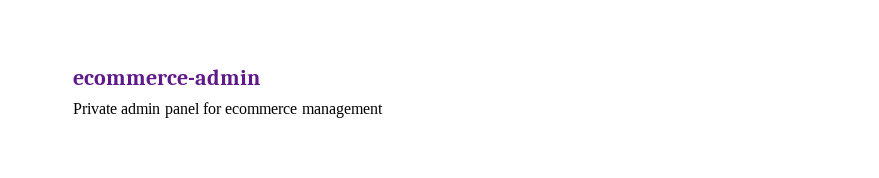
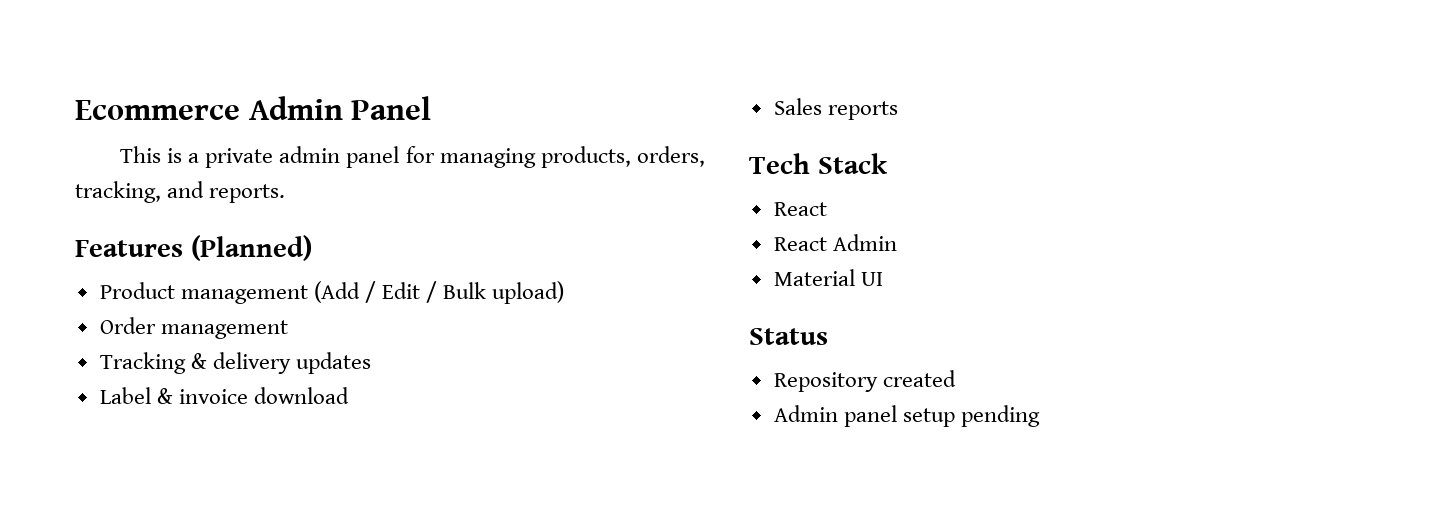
- ecommerce-admin
- Private admin panel for ecommerce management
+ Ecommerce Admin Panel
+ This is a private admin panel for managing products, orders, tracking, and reports.
+ Features (Planned)
+ Product management (Add / Edit / Bulk upload)
+ Order management
+ Tracking & delivery updates
+ Label & invoice download
+ Sales reports
+ Tech Stack
+ React
+ React Admin
+ Material UI
+ Status
+ Repository created
+ Admin panel setup pending

